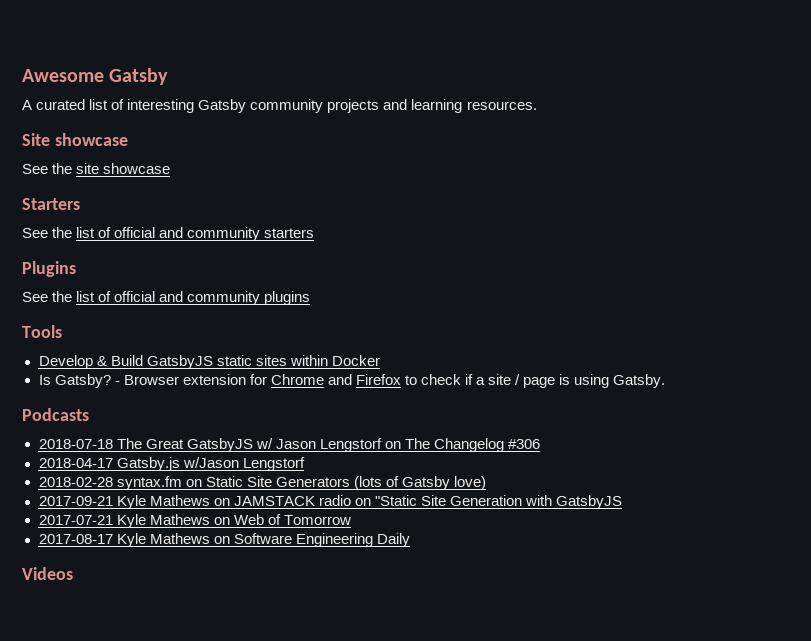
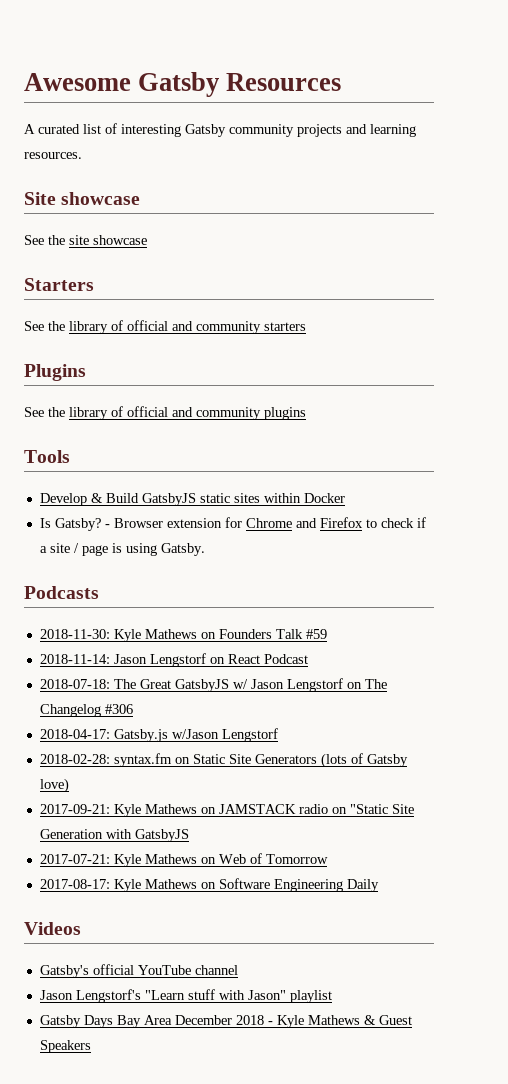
- Awesome Gatsby
+ Awesome Gatsby Resources
- See the list of official and community starters
+ See the library of official and community starters
- See the list of official and community plugins
+ See the library of official and community plugins
- 2018-07-18 The Great GatsbyJS w/ Jason Lengstorf on The Changelog #306
+ 2018-11-30: Kyle Mathews on Founders Talk #59
+ 2018-11-14: Jason Lengstorf on React Podcast
+ 2018-07-18: The Great GatsbyJS w/ Jason Lengstorf on The Changelog #306
- 2018-04-17 Gatsby.js w/Jason Lengstorf
+ 2018-04-17: Gatsby.js w/Jason Lengstorf
- 2018-02-28 syntax.fm on Static Site Generators (lots of Gatsby love)
+ 2018-02-28: syntax.fm on Static Site Generators (lots of Gatsby love)
- 2017-09-21 Kyle Mathews on JAMSTACK radio on "Static Site Generation with GatsbyJS
+ 2017-09-21: Kyle Mathews on JAMSTACK radio on "Static Site Generation with GatsbyJS
- 2017-07-21 Kyle Mathews on Web of Tomorrow
+ 2017-07-21: Kyle Mathews on Web of Tomorrow
- 2017-08-17 Kyle Mathews on Software Engineering Daily
+ 2017-08-17: Kyle Mathews on Software Engineering Daily
+ Gatsby's official YouTube channel
+ Jason Lengstorf's "Learn stuff with Jason" playlist
+ Gatsby Days Bay Area December 2018 - Kyle Mathews & Guest Speakers

